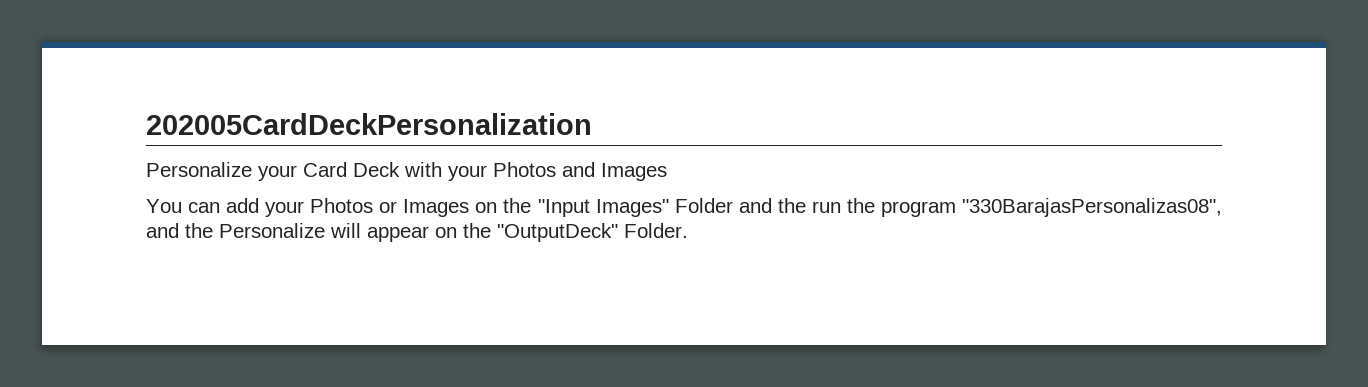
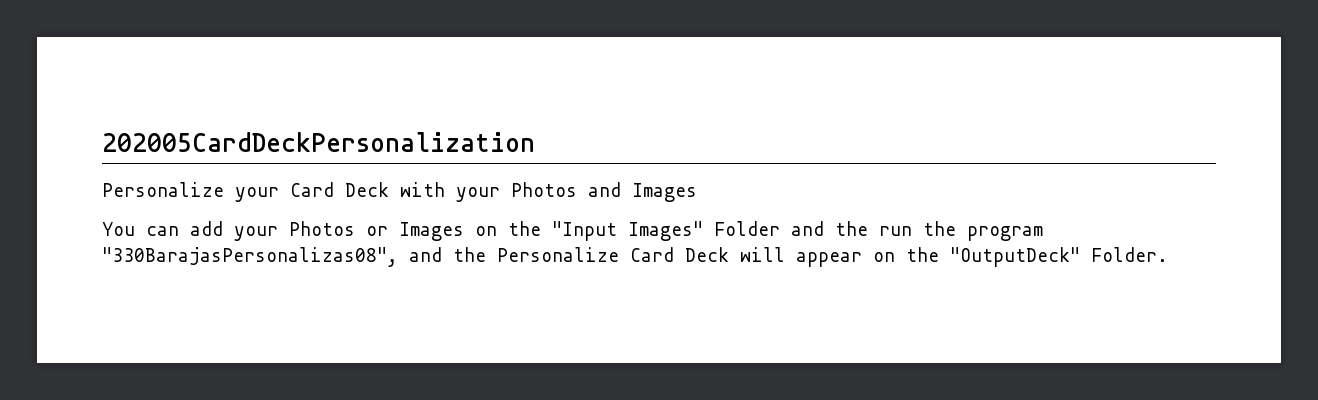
- You can add your Photos or Images on the "Input Images" Folder and the run the program "330BarajasPersonalizas08", and the Personalize will appear on the "OutputDeck" Folder.
+ You can add your Photos or Images on the "Input Images" Folder and the run the program "330BarajasPersonalizas08", and the Personalize Card Deck will appear on the "OutputDeck" Folder.

